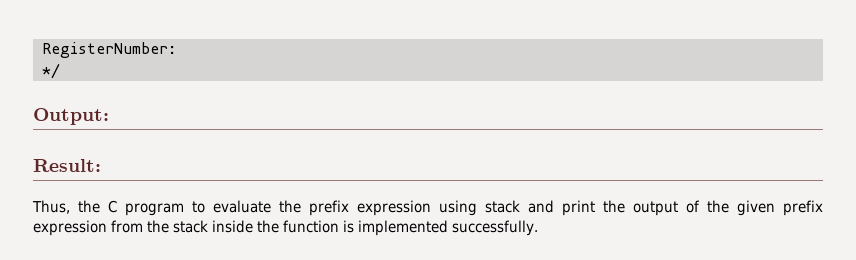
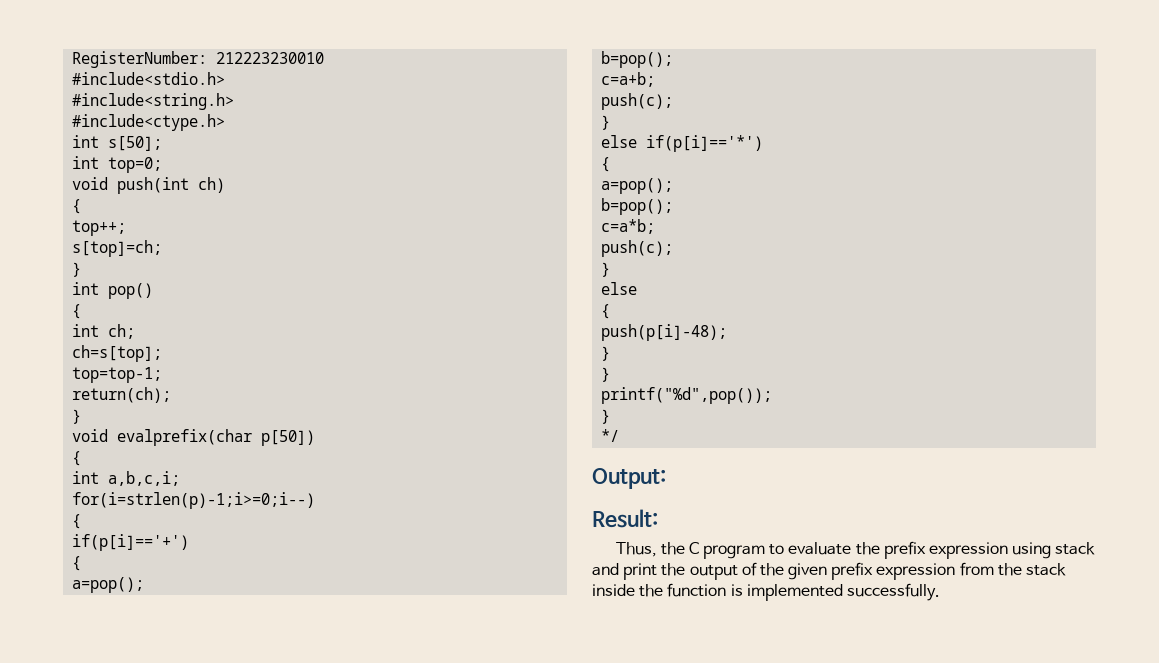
- RegisterNumber:
+ RegisterNumber: 212223230010
+ #include<stdio.h>
+ #include<string.h>
+ #include<ctype.h>
+ int s[50];
+ int top=0;
+ void push(int ch)
+ {
+ top++;
+ s[top]=ch;
+ }
+ int pop()
+ {
+ int ch;
+ ch=s[top];
+ top=top-1;
+ return(ch);
+ }
+ void evalprefix(char p[50])
+ {
+ int a,b,c,i;
+ for(i=strlen(p)-1;i>=0;i--)
+ {
+ if(p[i]=='+')
+ {
+ a=pop();
+ b=pop();
+ c=a+b;
+ push(c);
+ }
+ else if(p[i]=='*')
+ {
+ a=pop();
+ b=pop();
+ c=a*b;
+ push(c);
+ }
+ else
+ {
+ push(p[i]-48);
+ }
+ }
+ printf("%d",pop());
+ }

